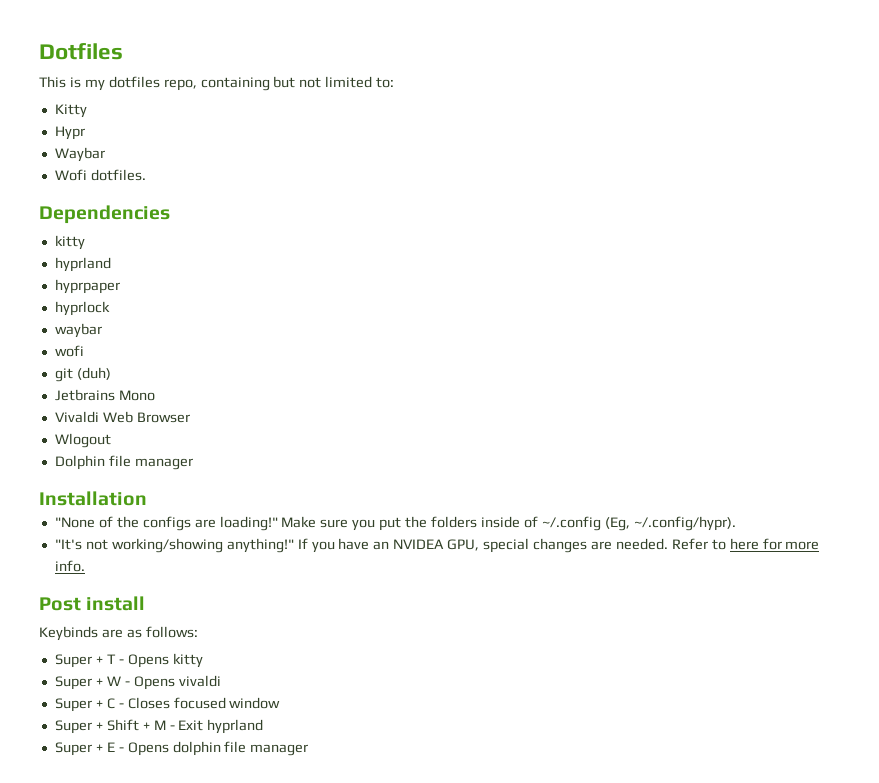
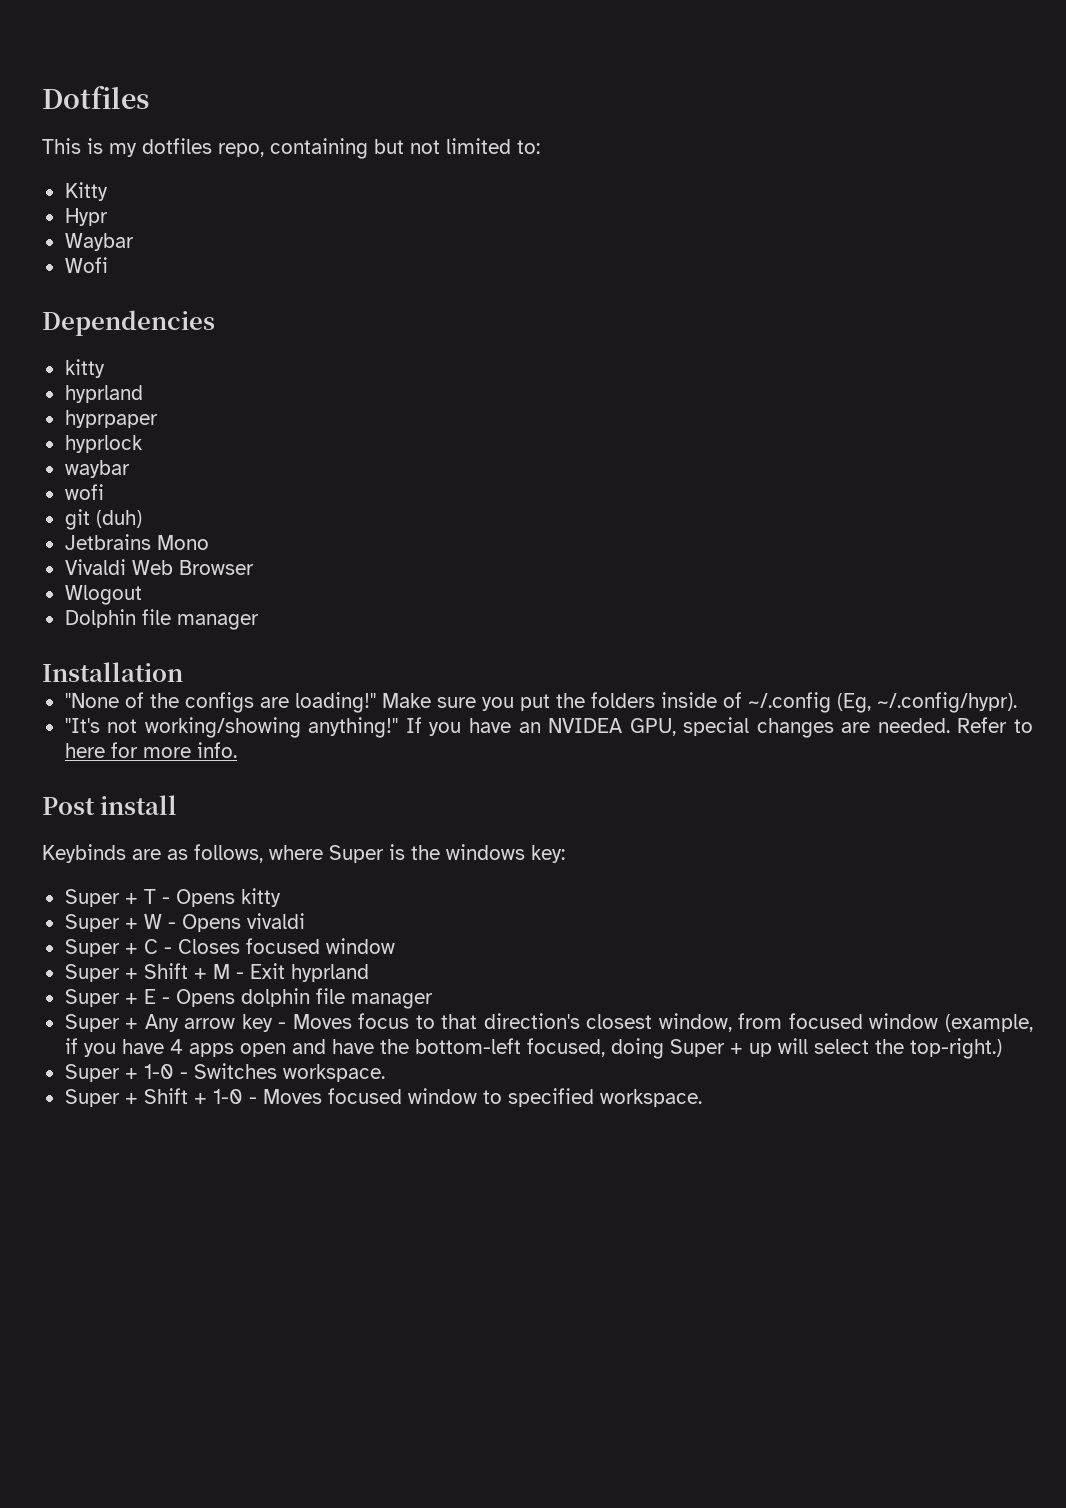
- Wofi dotfiles.
+ Wofi
- Keybinds are as follows:
+ Keybinds are as follows, where Super is the windows key:
+ Super + Any arrow key - Moves focus to that direction's closest window, from focused window (example, if you have 4 apps open and have the bottom-left focused, doing Super + up will select the top-right.)
+ Super + 1-0 - Switches workspace.
+ Super + Shift + 1-0 - Moves focused window to specified workspace.

